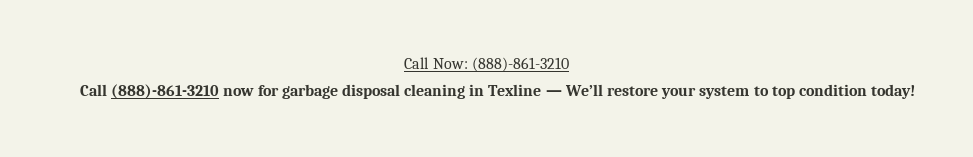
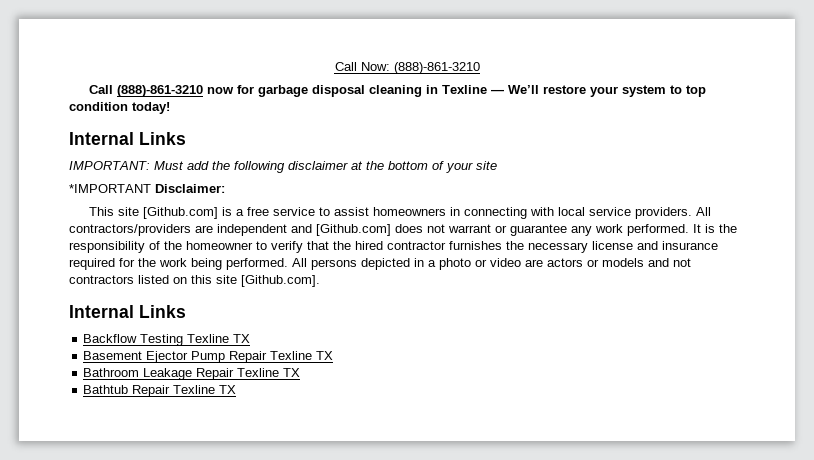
  Call (888)-861-3210 now for garbage disposal cleaning in Texline — We’ll restore your system to top condition today!
+ Internal Links
+ IMPORTANT: Must add the following disclaimer at the bottom of your site
+ *IMPORTANT Disclaimer:
+ This site [Github.com] is a free service to assist homeowners in connecting with local service providers. All contractors/providers are independent and [Github.com] does not warrant or guarantee any work performed. It is the responsibility of the homeowner to verify that the hired contractor furnishes the necessary license and insurance required for the work being performed. All persons depicted in a photo or video are actors or models and not contractors listed on this site [Github.com].
+ Internal Links
+ Backflow Testing Texline TX
+ Basement Ejector Pump Repair Texline TX
+ Bathroom Leakage Repair Texline TX
+ Bathtub Repair Texline TX

